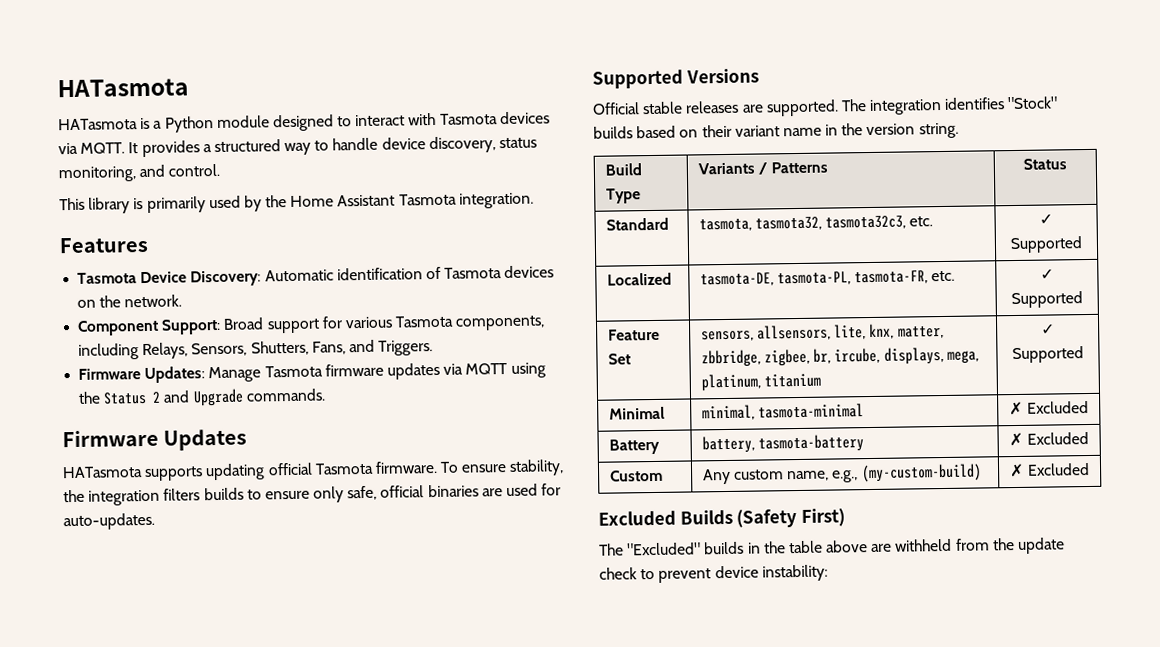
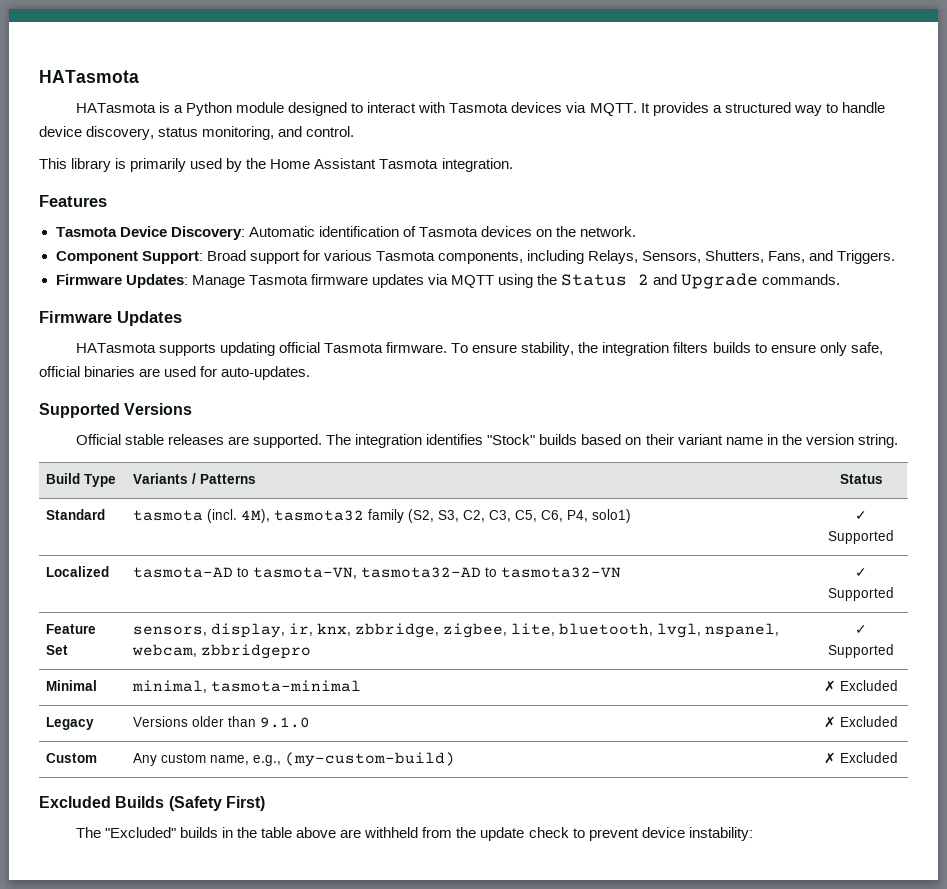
- Standard | tasmota, tasmota32, tasmota32c3, etc. | ✓ Supported
- Localized | tasmota-DE, tasmota-PL, tasmota-FR, etc. | ✓ Supported
+ Standard | tasmota (incl. 4M), tasmota32 family (S2, S3, C2, C3, C5, C6, P4, solo1) | ✓ Supported
+ Localized | tasmota-AD to tasmota-VN, tasmota32-AD to tasmota32-VN | ✓ Supported
- Feature Set | sensors, allsensors, lite, knx, matter, zbbridge, zigbee, br, ircube, displays, mega, platinum, titanium | ✓ Supported
+ Feature Set | sensors, display, ir, knx, zbbridge, zigbee, lite, bluetooth, lvgl, nspanel, webcam, zbbridgepro | ✓ Supported
- Battery | battery, tasmota-battery | ✗ Excluded
+ Legacy | Versions older than 9.1.0 | ✗ Excluded

